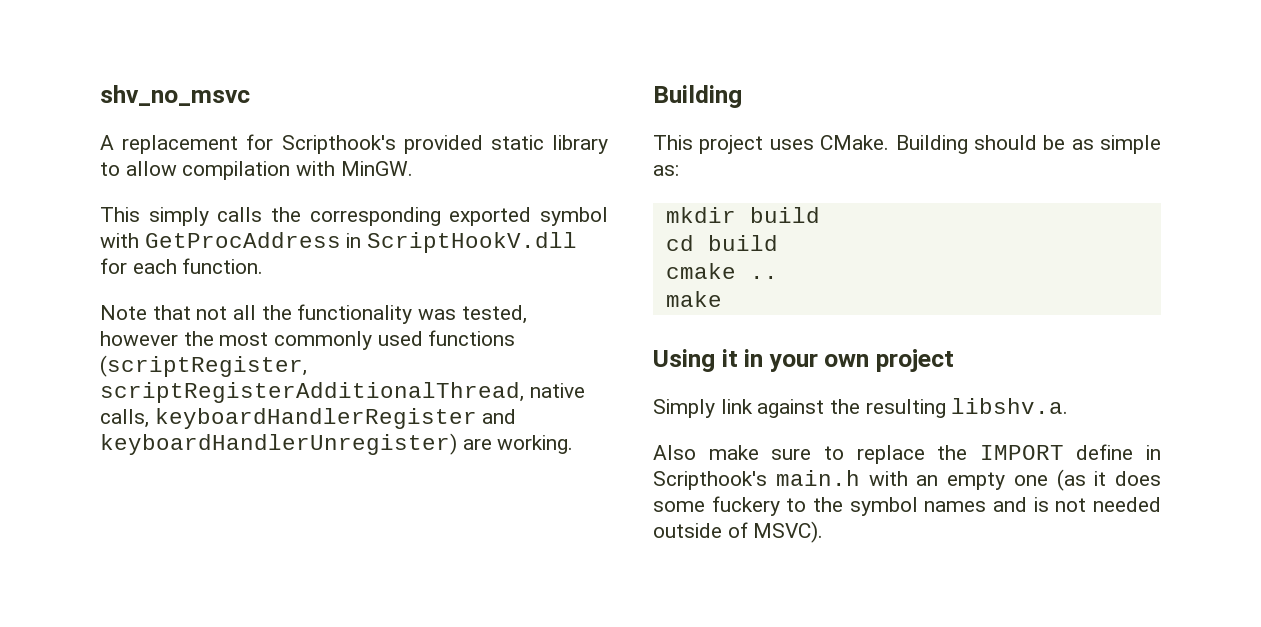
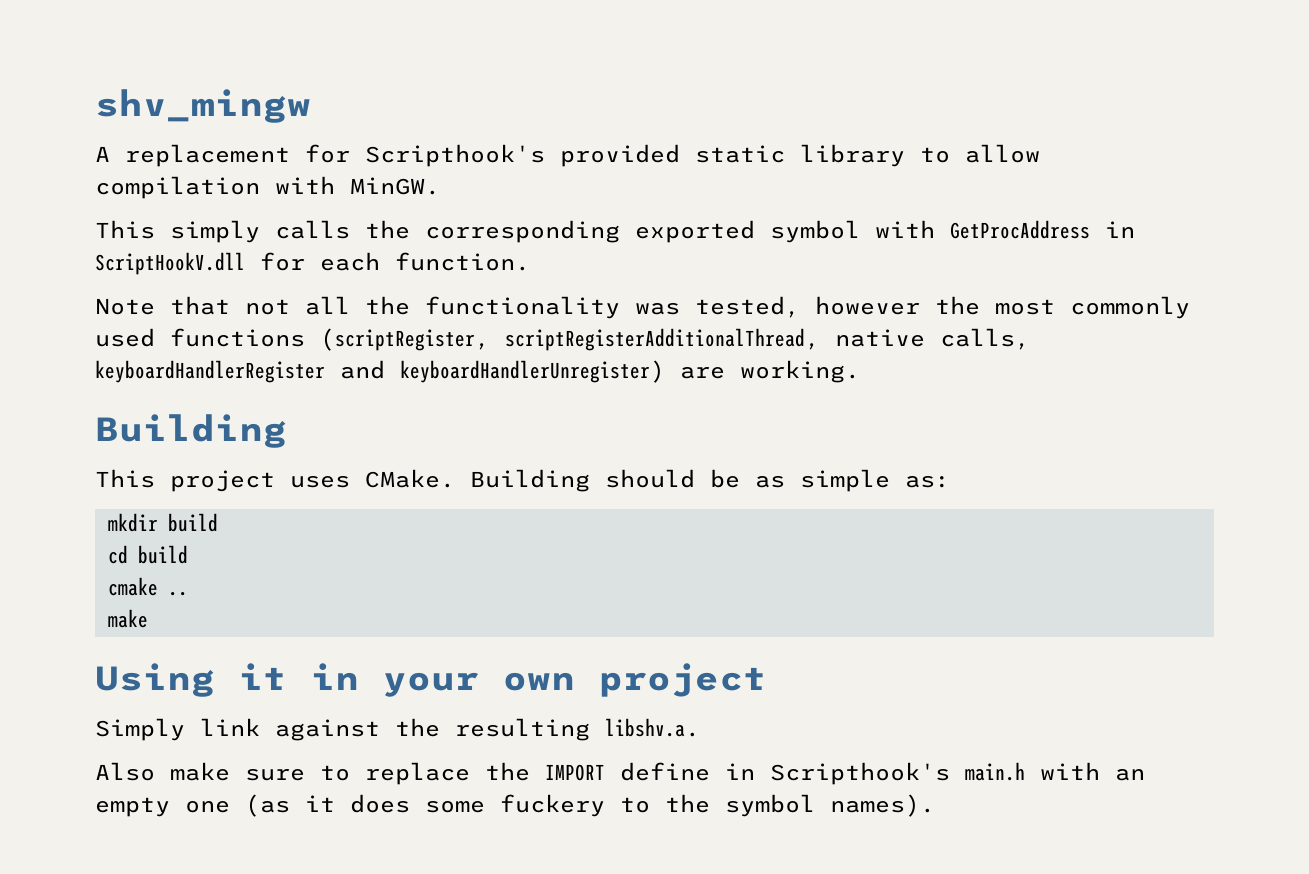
- shv_no_msvc
+ shv_mingw
- Also make sure to replace the IMPORT define in Scripthook's main.h with an empty one (as it does some fuckery to the symbol names and is not needed outside of MSVC).
+ Also make sure to replace the IMPORT define in Scripthook's main.h with an empty one (as it does some fuckery to the symbol names).

